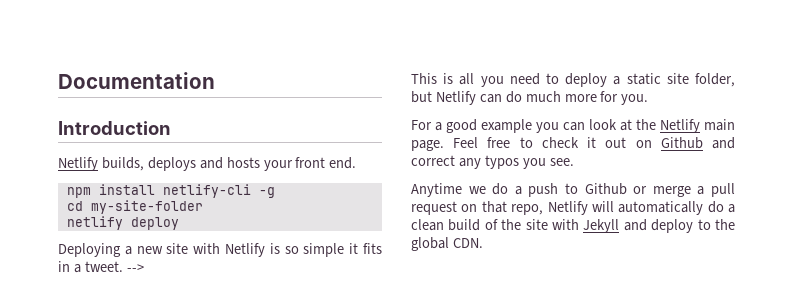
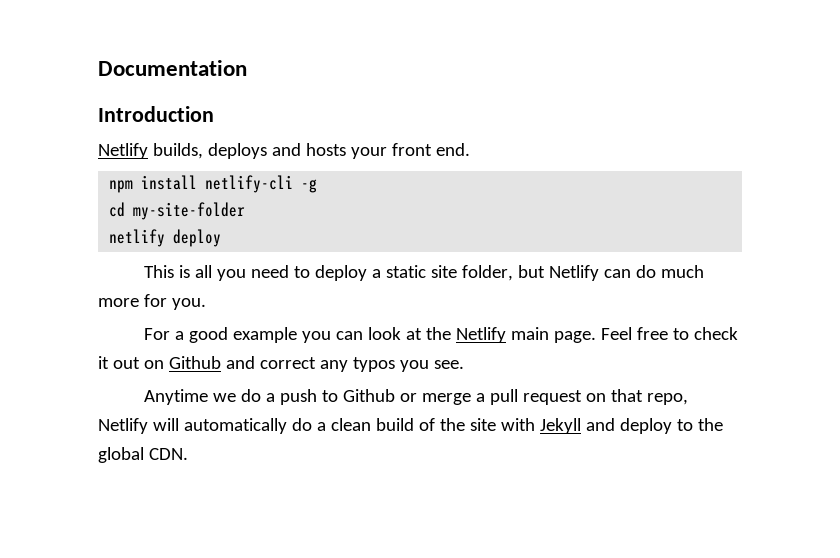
- Deploying a new site with Netlify is so simple it fits in a tweet. -->

